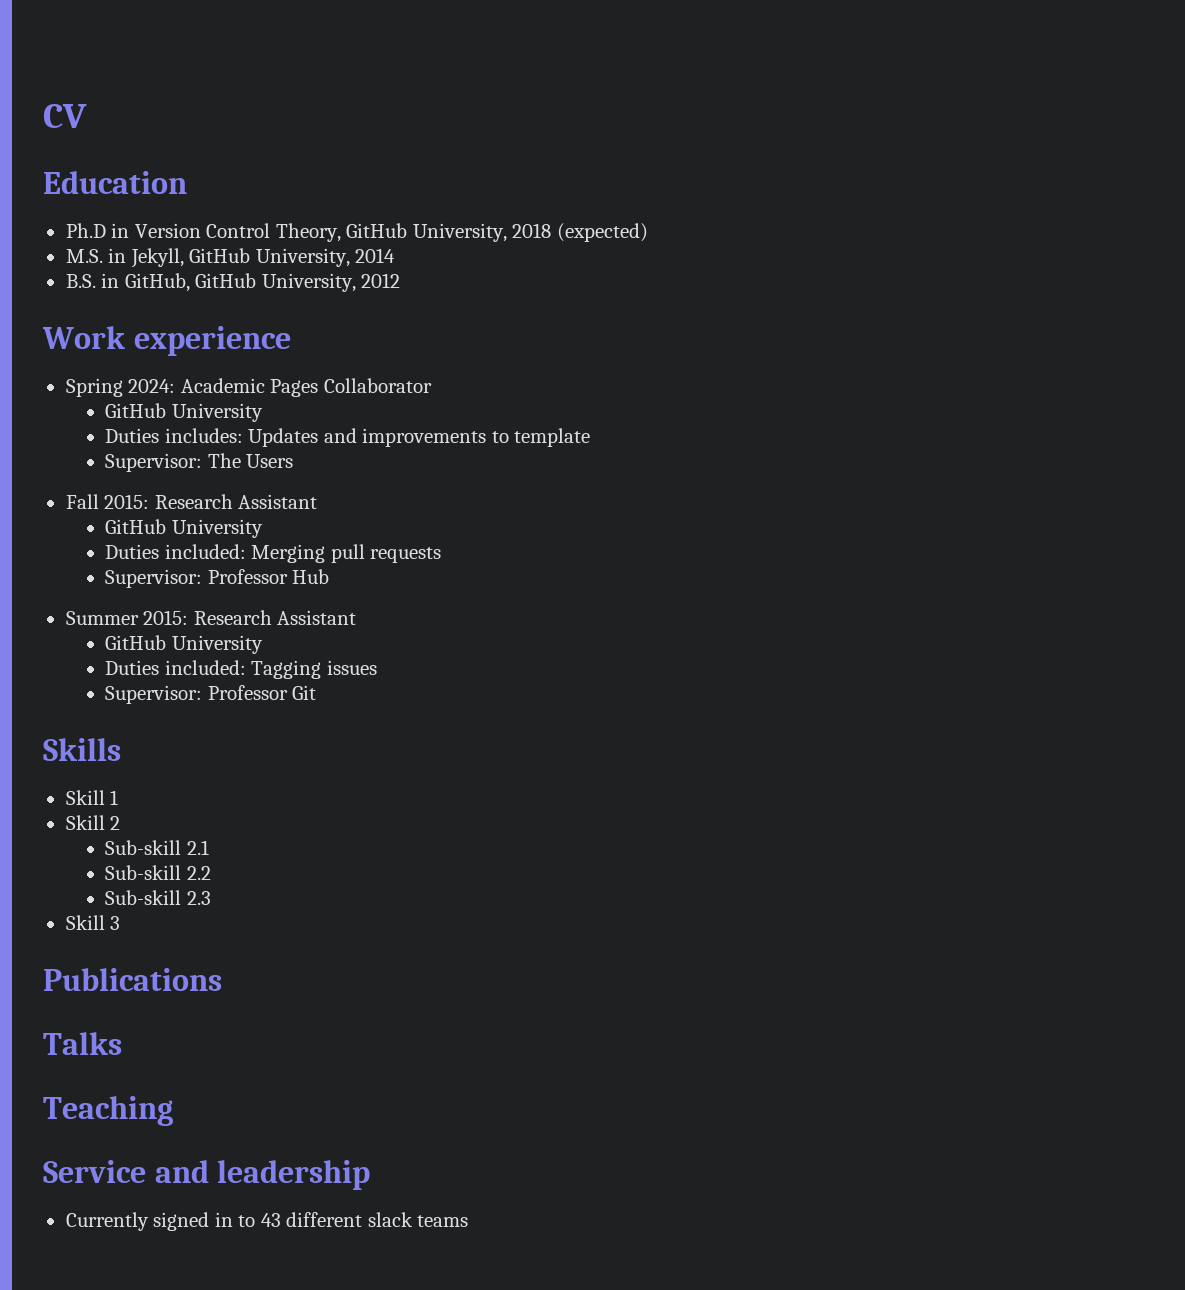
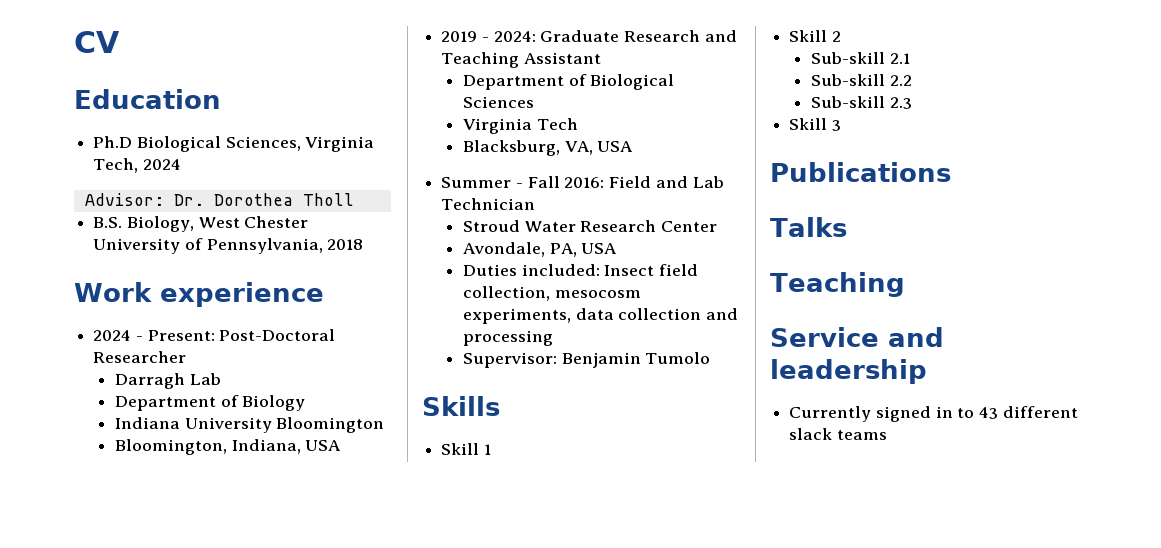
- Ph.D in Version Control Theory, GitHub University, 2018 (expected)
- M.S. in Jekyll, GitHub University, 2014
- B.S. in GitHub, GitHub University, 2012
+ Ph.D Biological Sciences, Virginia Tech, 2024
+ Advisor: Dr. Dorothea Tholl
+ B.S. Biology, West Chester University of Pennsylvania, 2018
  Work experience
- Spring 2024: Academic Pages Collaborator
- GitHub University
- Duties includes: Updates and improvements to template
- Supervisor: The Users
- Fall 2015: Research Assistant
- GitHub University
- Duties included: Merging pull requests
- Supervisor: Professor Hub
- Summer 2015: Research Assistant
- GitHub University
- Duties included: Tagging issues
- Supervisor: Professor Git
+ 2024 - Present: Post-Doctoral Researcher
+ Darragh Lab
+ Department of Biology
+ Indiana University Bloomington
+ Bloomington, Indiana, USA
+ 2019 - 2024: Graduate Research and Teaching Assistant
+ Department of Biological Sciences
+ Virginia Tech
+ Blacksburg, VA, USA
+ Summer - Fall 2016: Field and Lab Technician
+ Stroud Water Research Center
+ Avondale, PA, USA
+ Duties included: Insect field collection, mesocosm experiments, data collection and processing
+ Supervisor: Benjamin Tumolo

